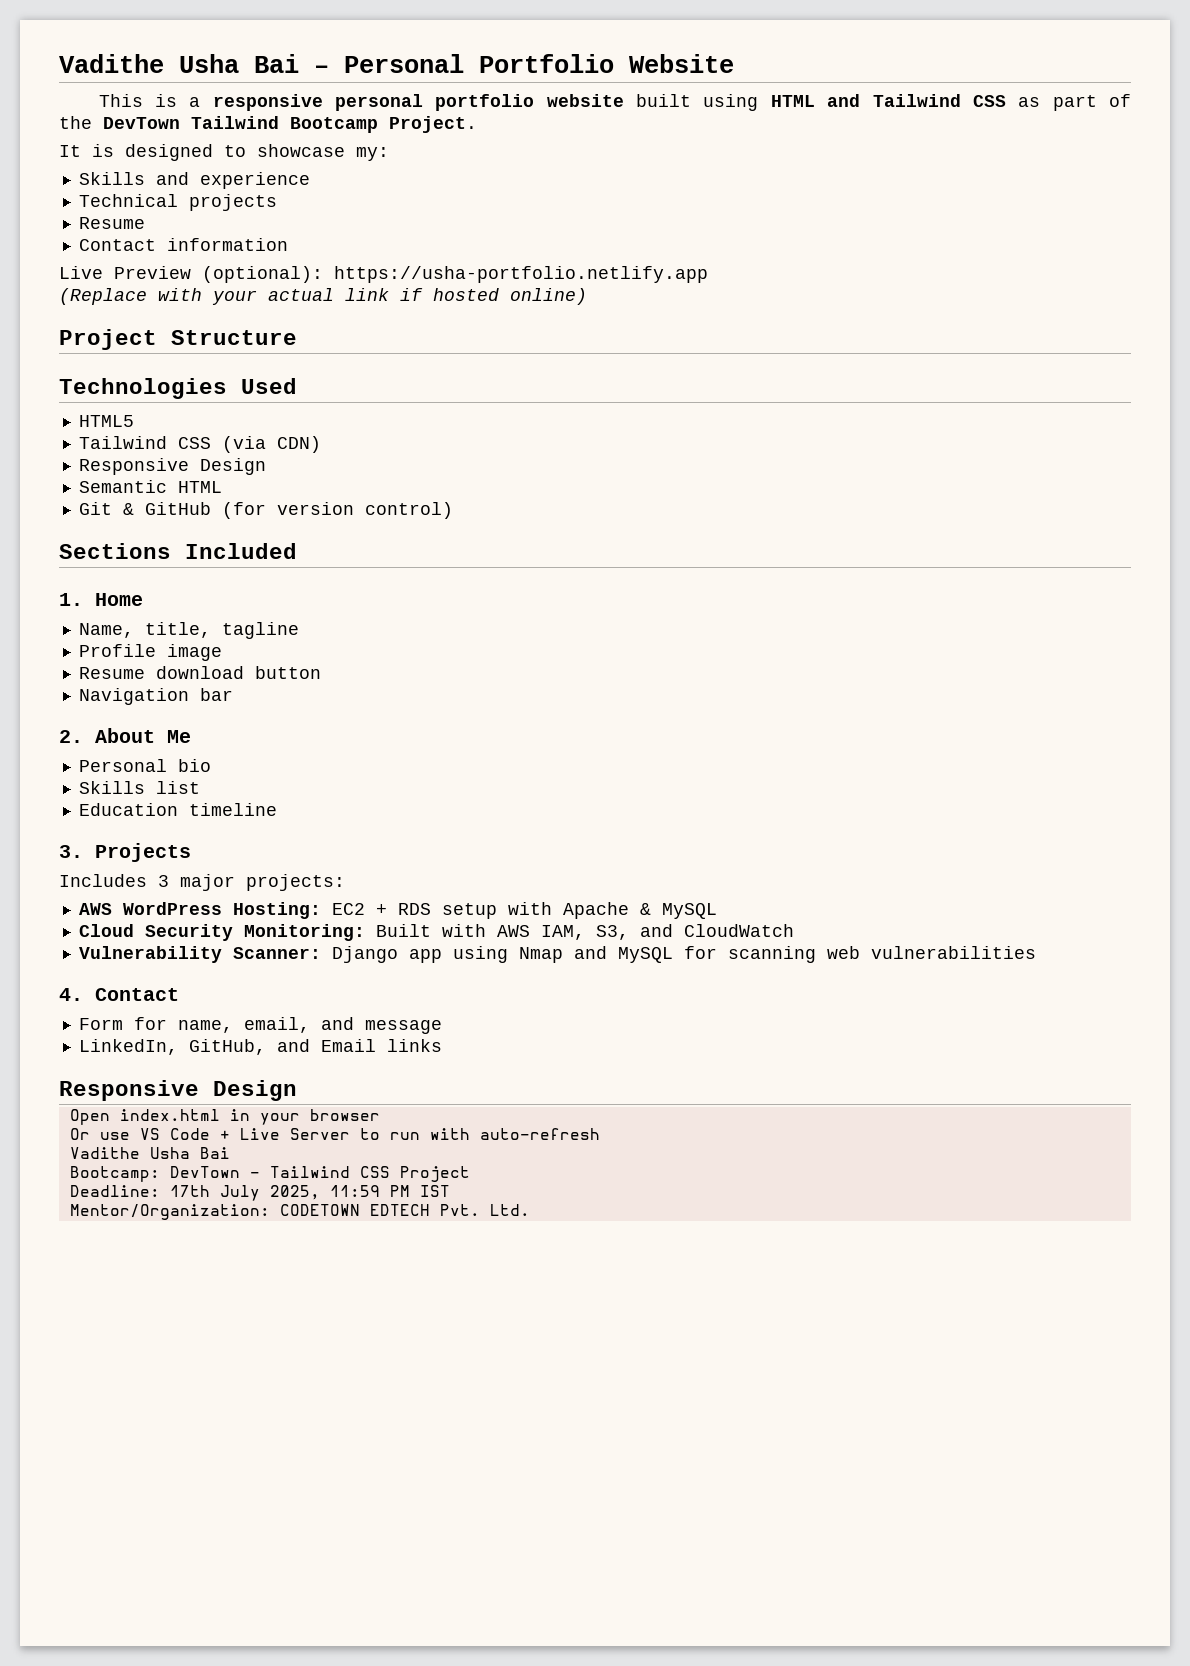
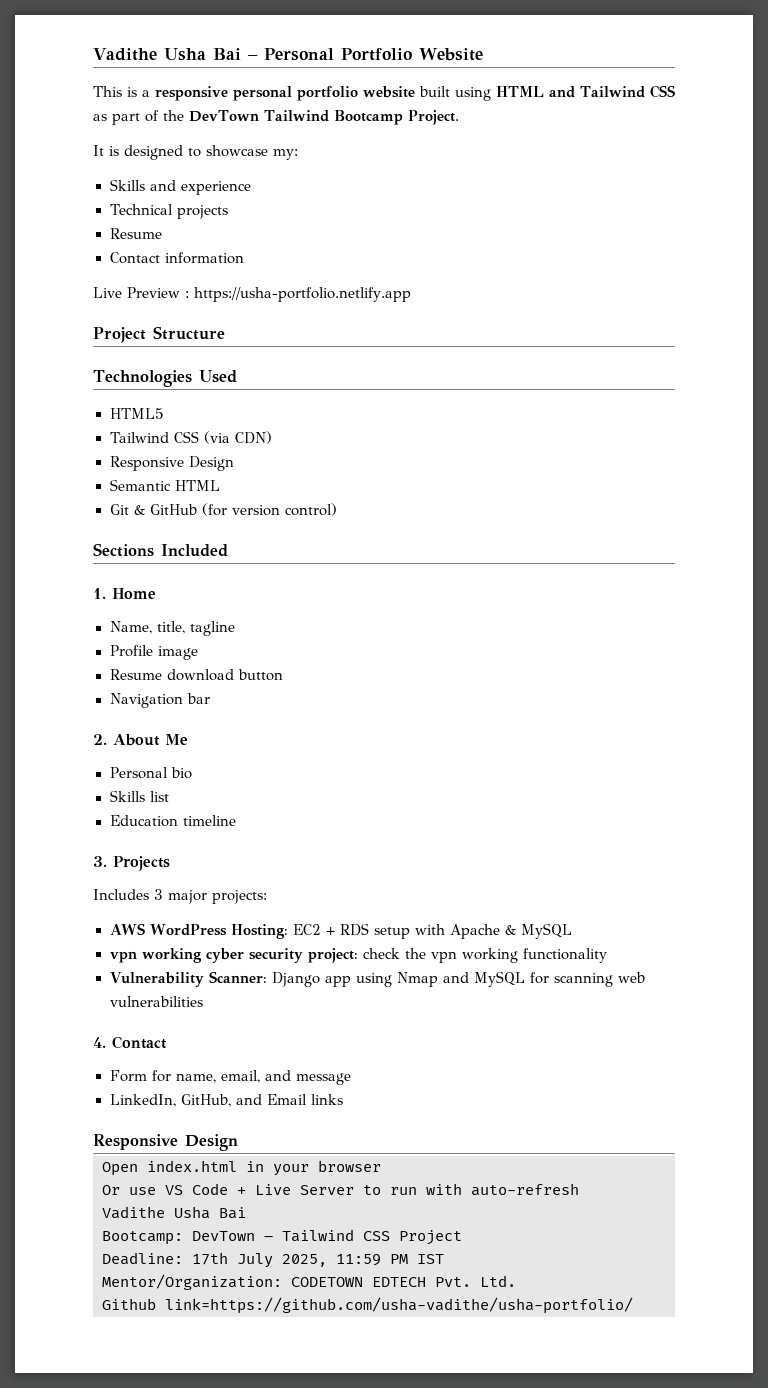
- Live Preview (optional): https://usha-portfolio.netlify.app
+ Live Preview : https://usha-portfolio.netlify.app
- (Replace with your actual link if hosted online)
- Cloud Security Monitoring: Built with AWS IAM, S3, and CloudWatch
+ vpn working cyber security project: check the vpn working functionality
+ Github link=https://github.com/usha-vadithe/usha-portfolio/

